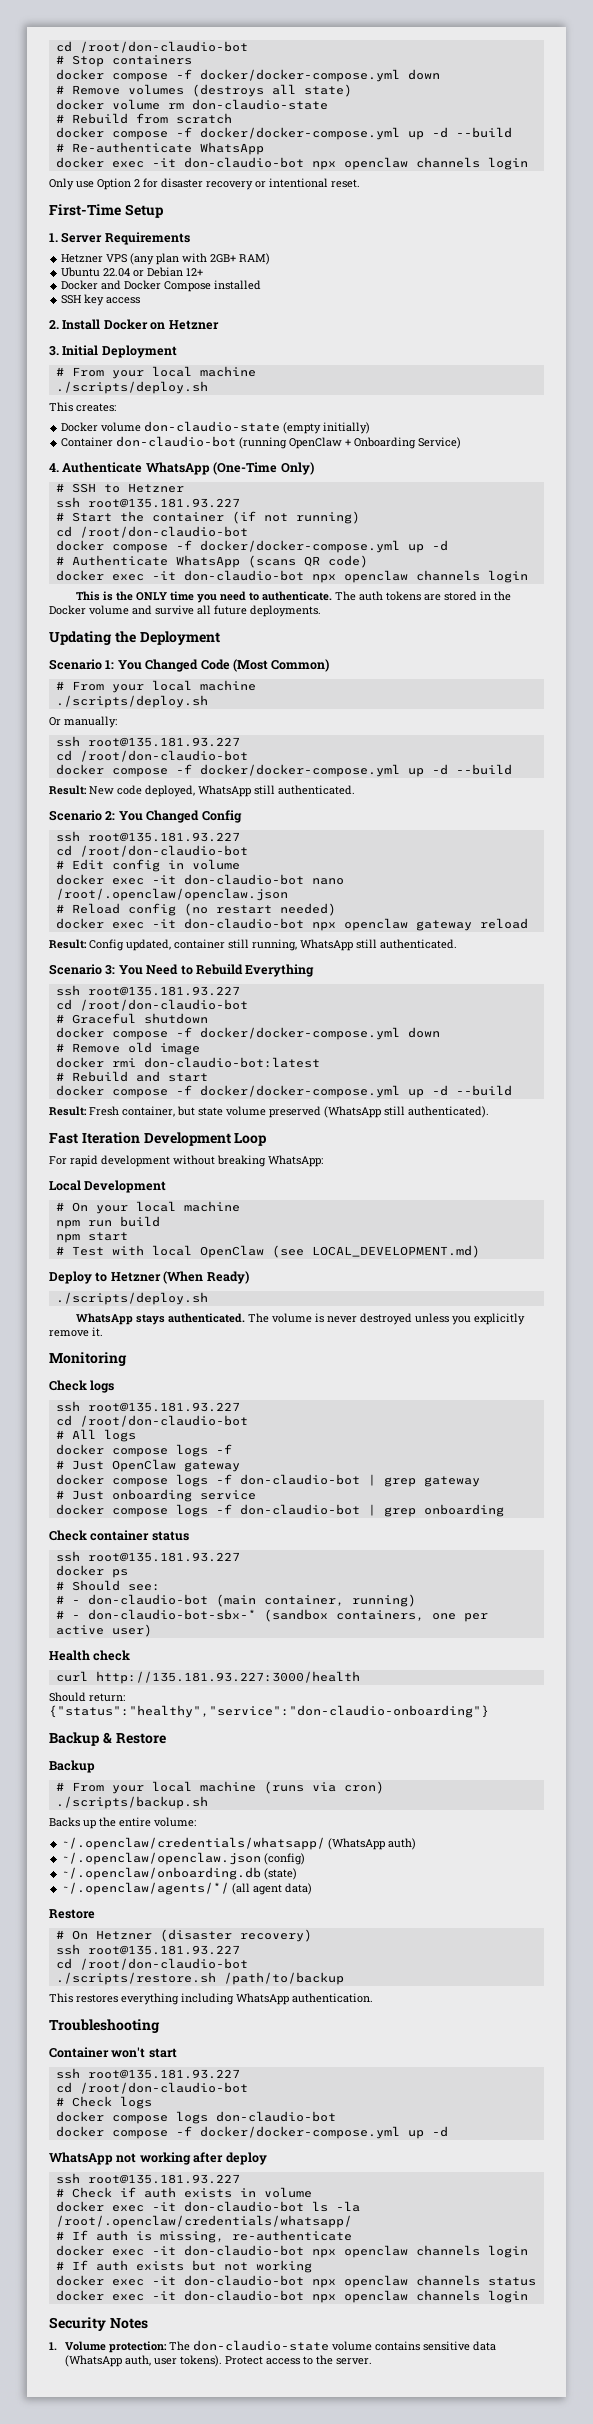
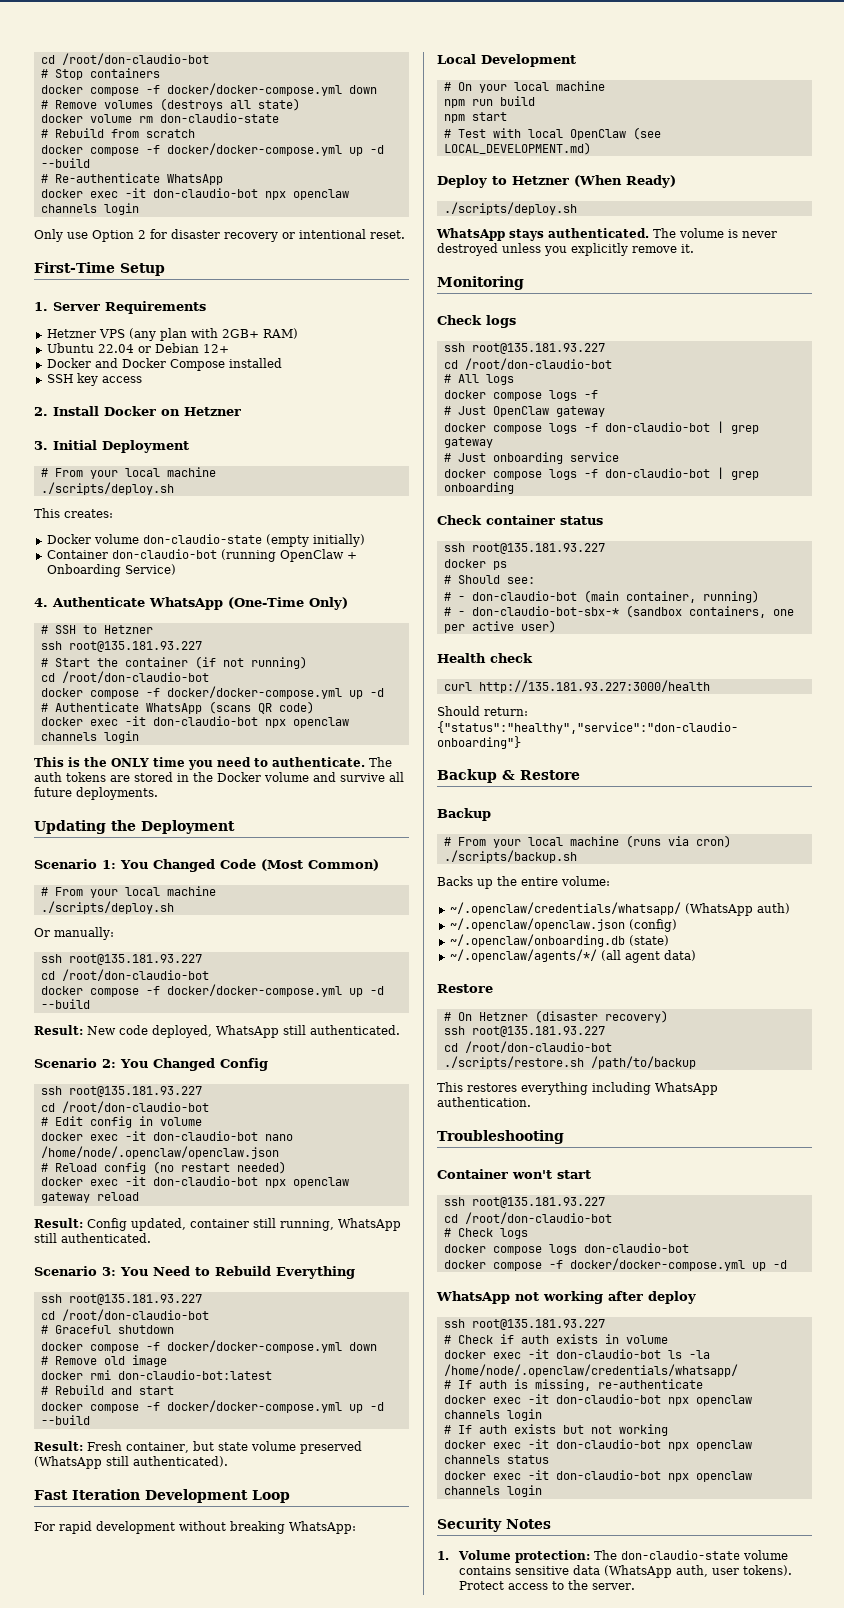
- docker exec -it don-claudio-bot nano /root/.openclaw/openclaw.json
+ docker exec -it don-claudio-bot nano /home/node/.openclaw/openclaw.json
- docker exec -it don-claudio-bot ls -la /root/.openclaw/credentials/whatsapp/
+ docker exec -it don-claudio-bot ls -la /home/node/.openclaw/credentials/whatsapp/

